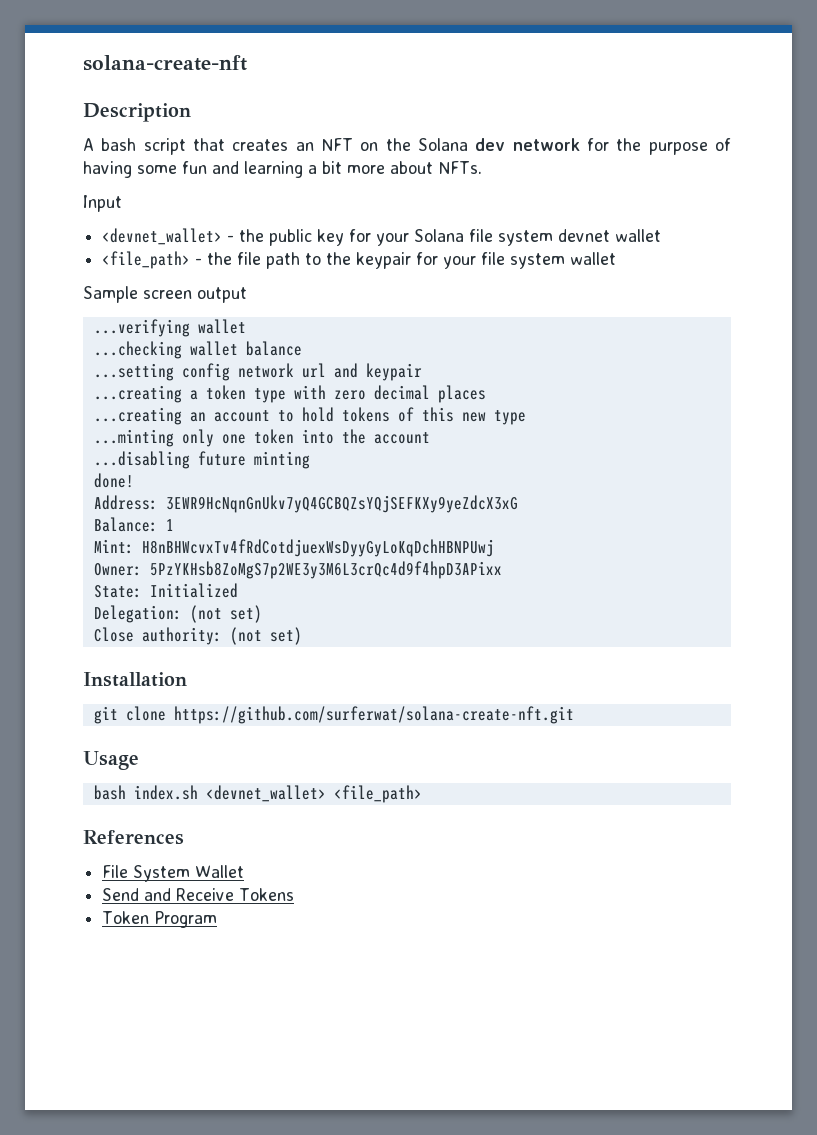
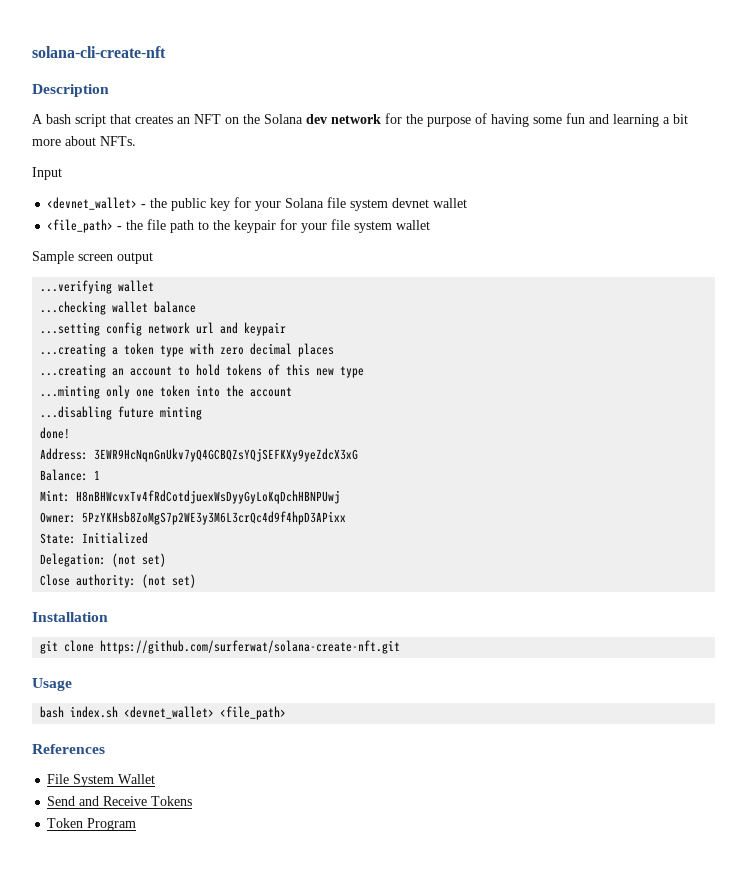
- solana-create-nft
+ solana-cli-create-nft

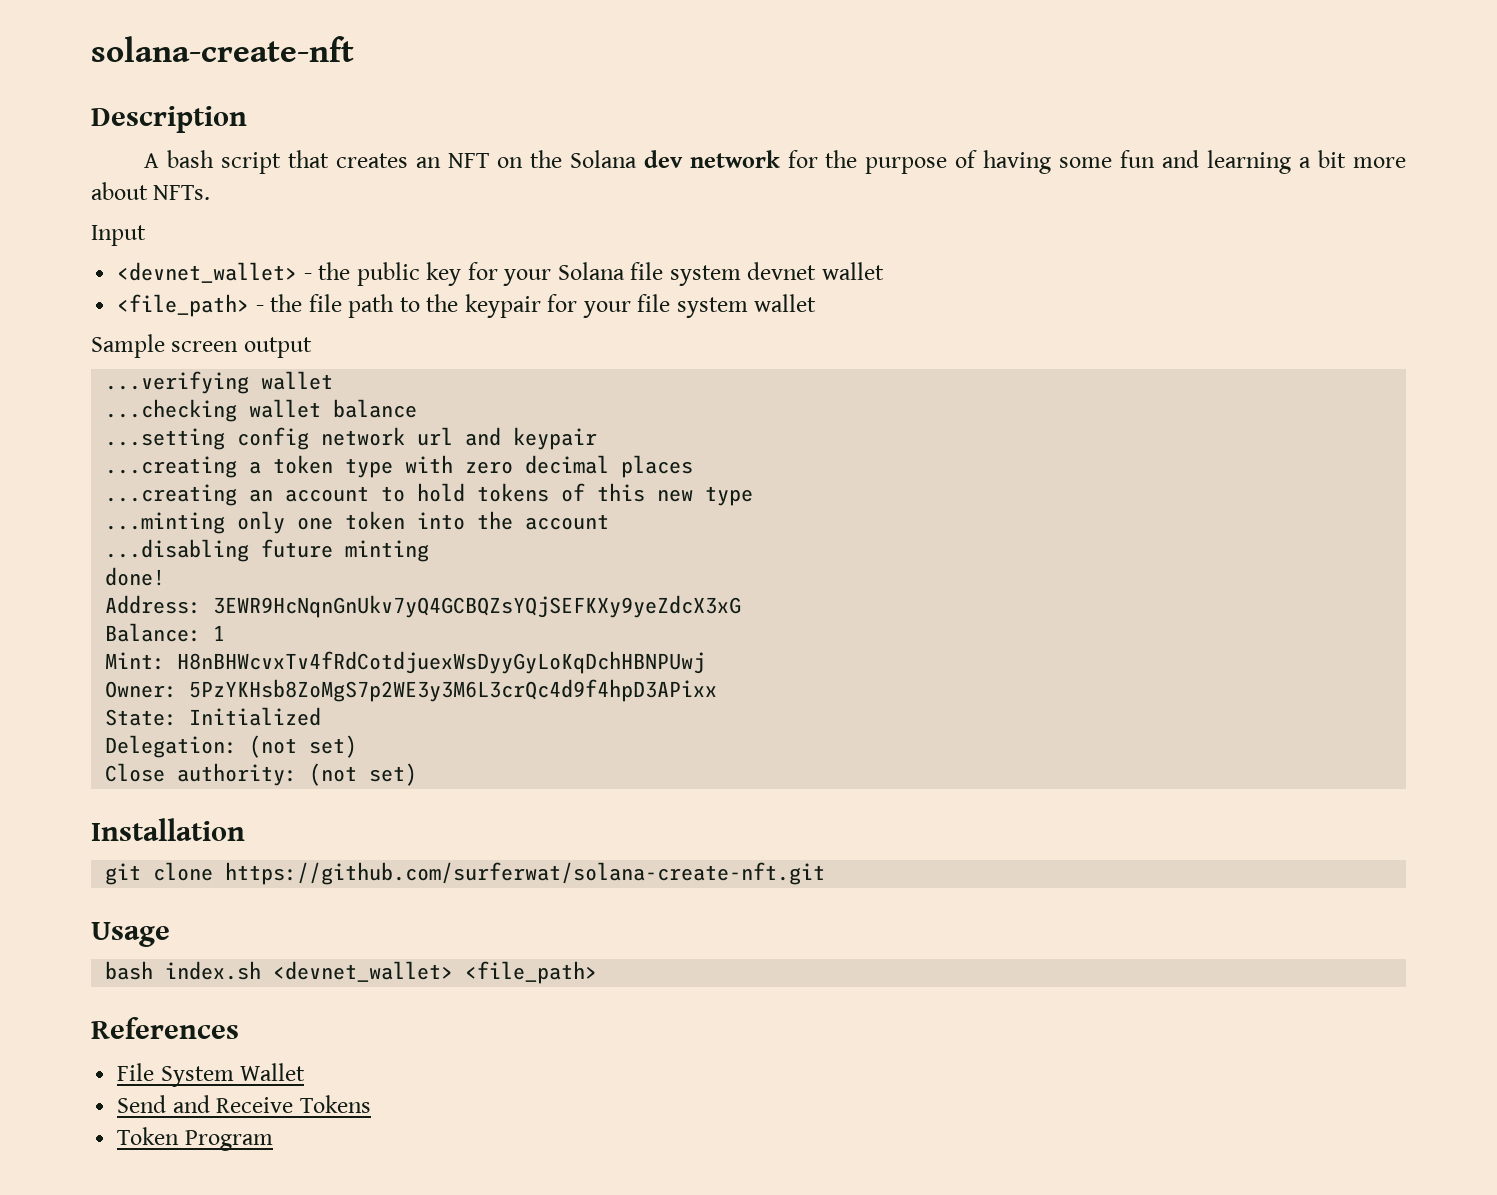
- solana-cli-create-nft
+ solana-create-nft

